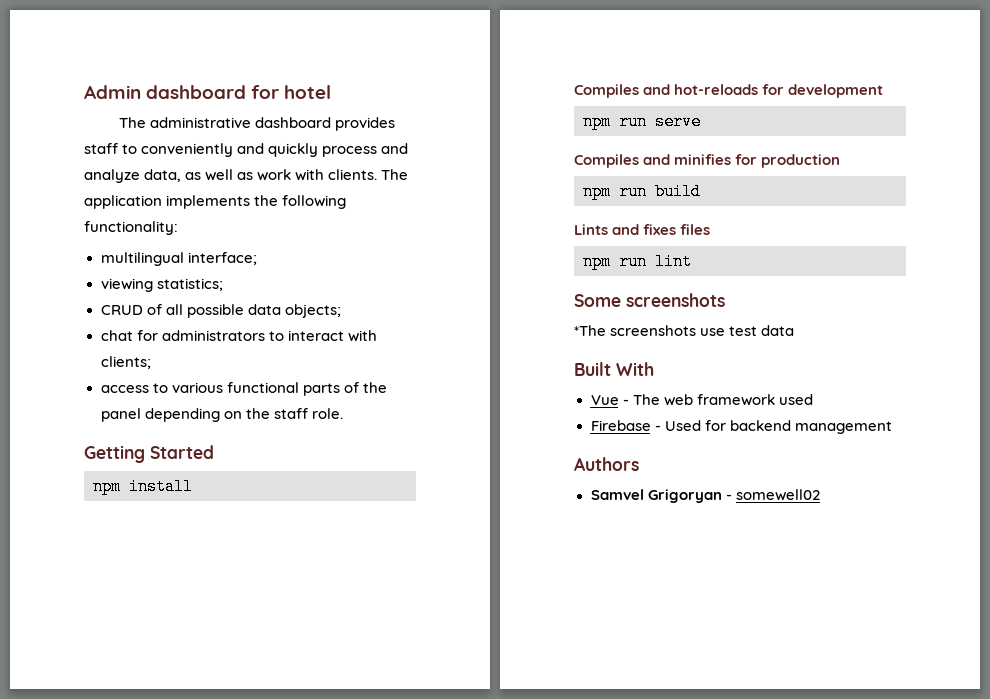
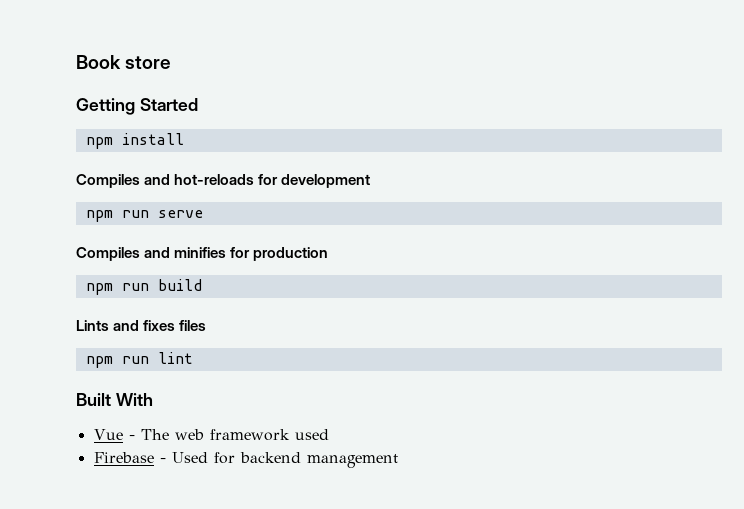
- Admin dashboard for hotel
- The administrative dashboard provides staff to conveniently and quickly process and analyze data, as well as work with clients. The application implements the following functionality:
- multilingual interface;
- viewing statistics;
- CRUD of all possible data objects;
- chat for administrators to interact with clients;
- access to various functional parts of the panel depending on the staff role.
+ Book store
- Some screenshots
- *The screenshots use test data
- Authors
- Samvel Grigoryan - somewell02

